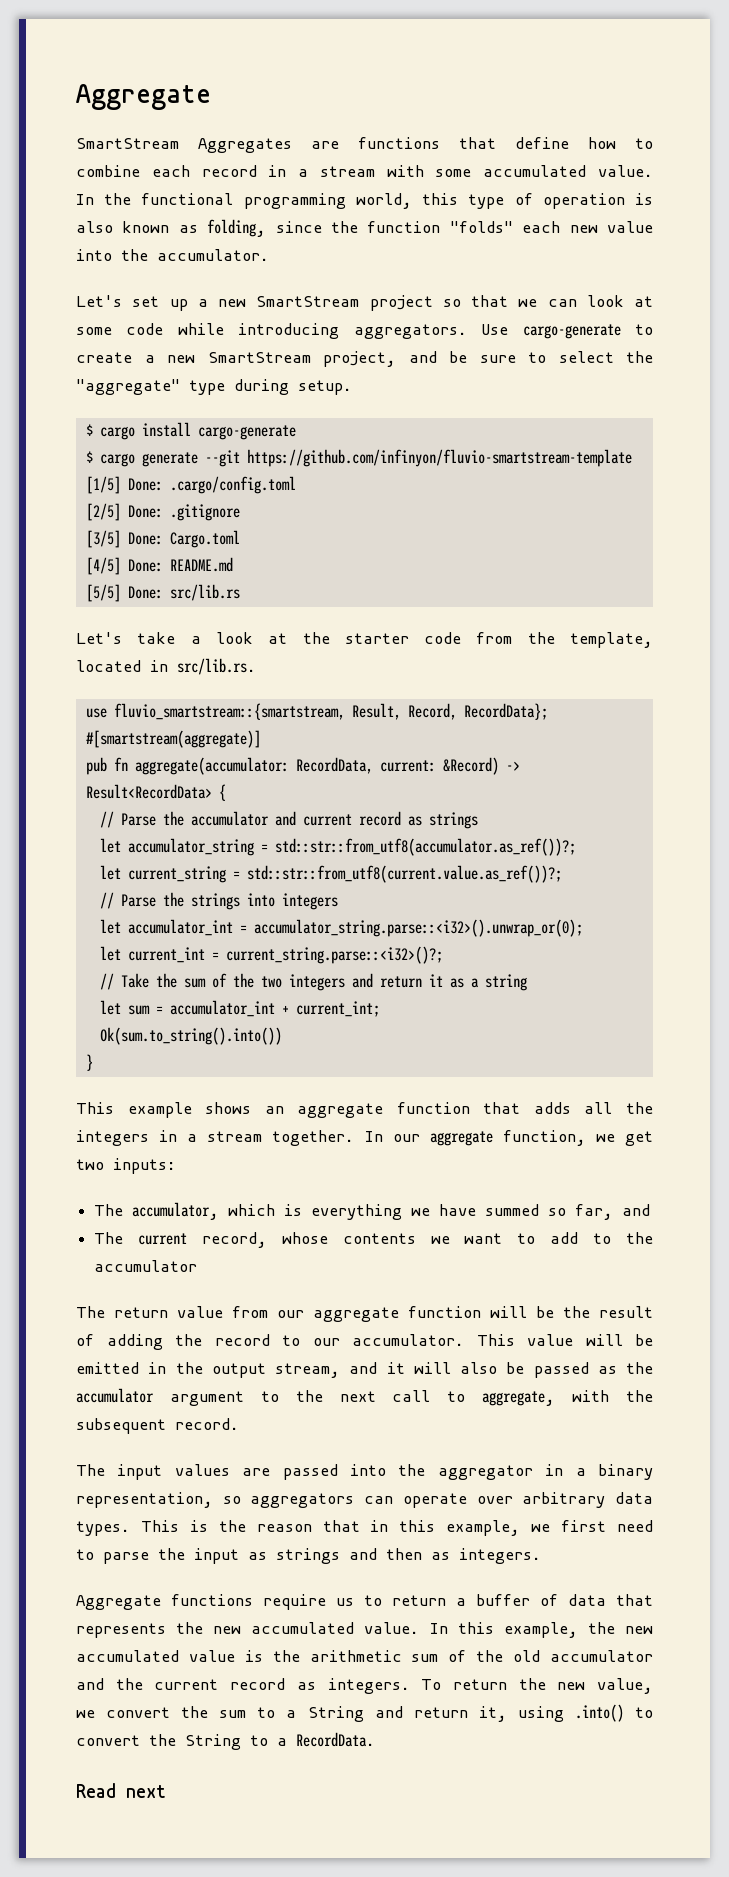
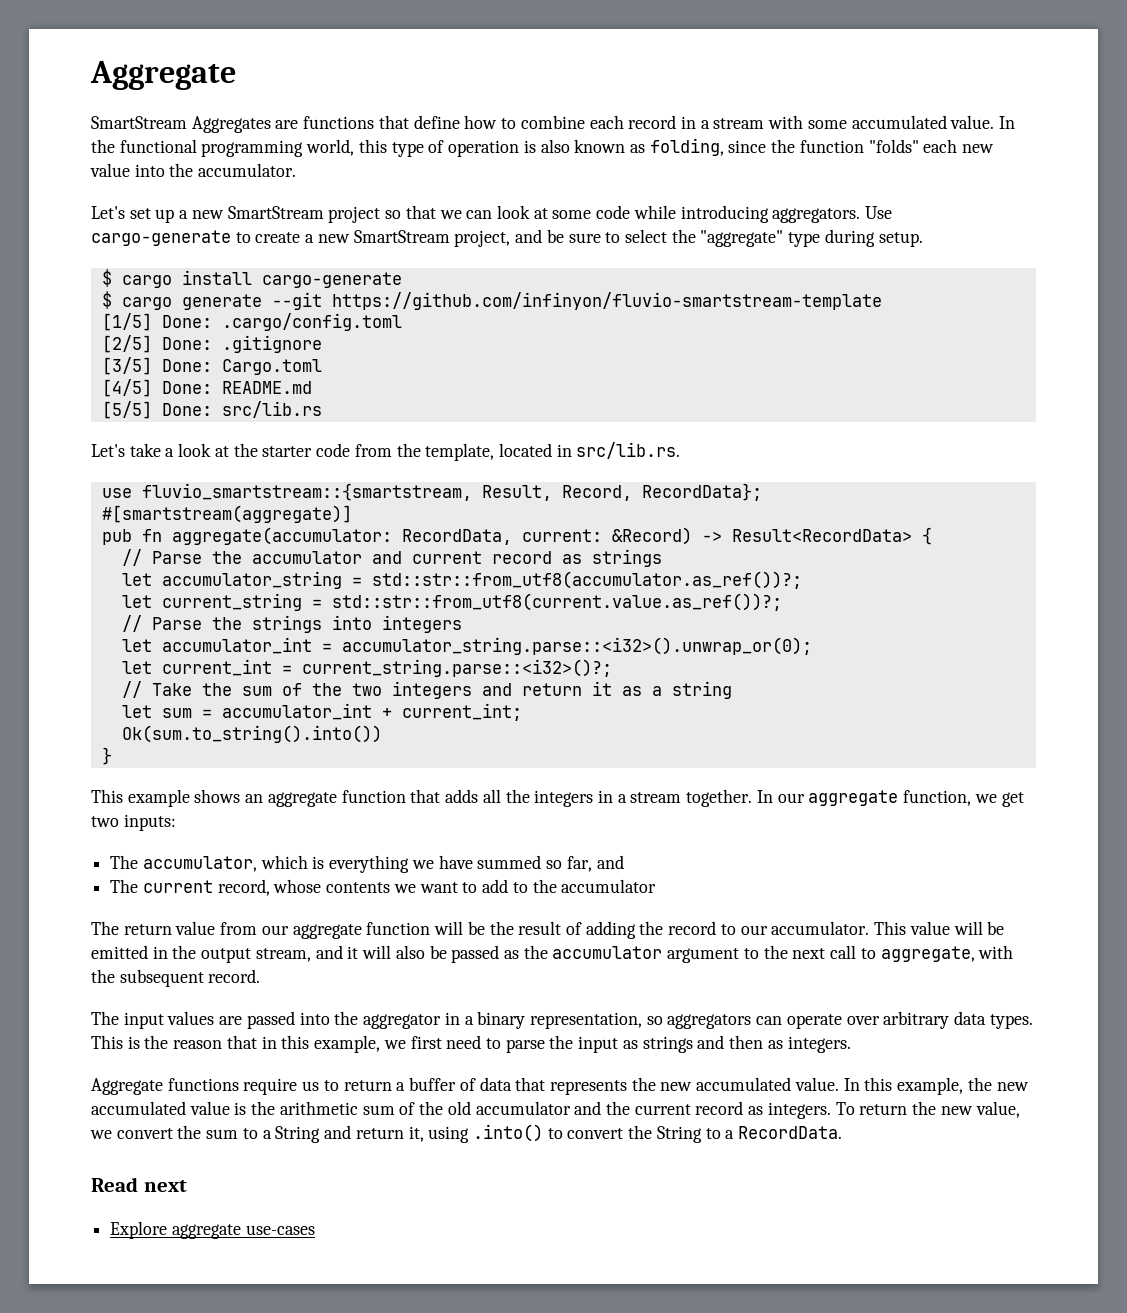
+ Explore aggregate use-cases

